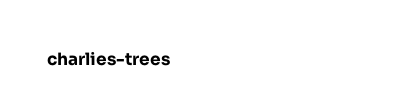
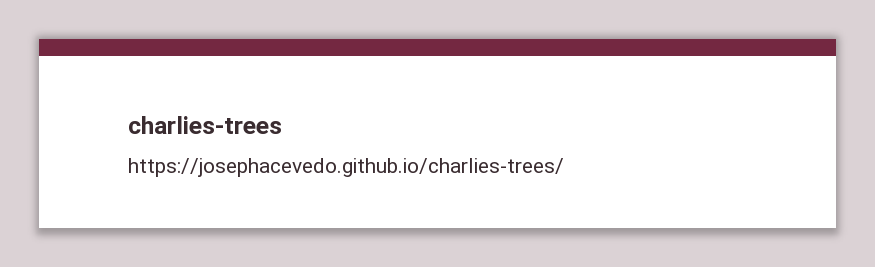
+ https://josephacevedo.github.io/charlies-trees/

